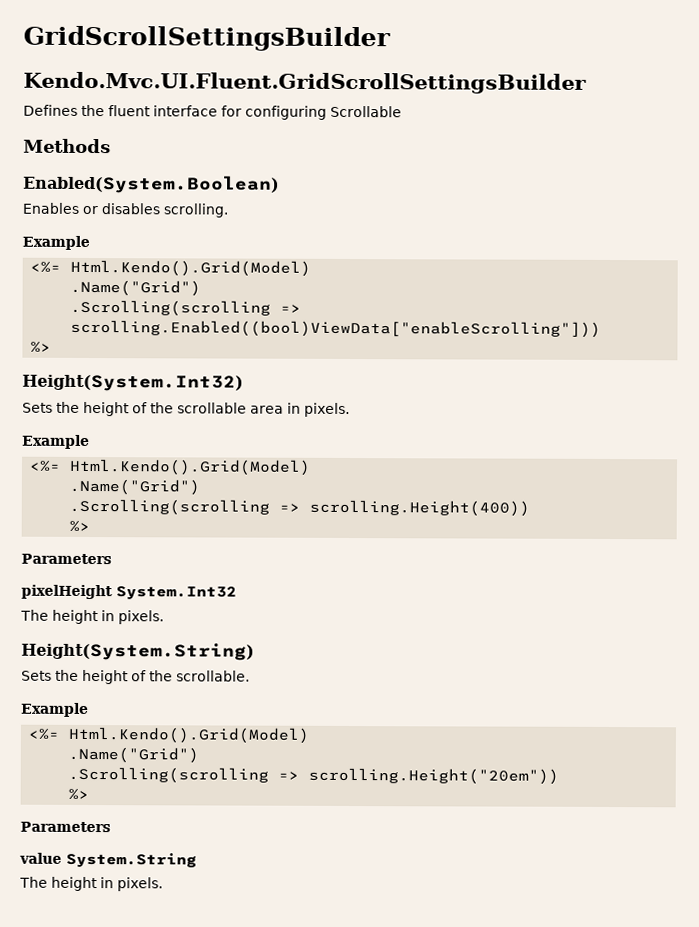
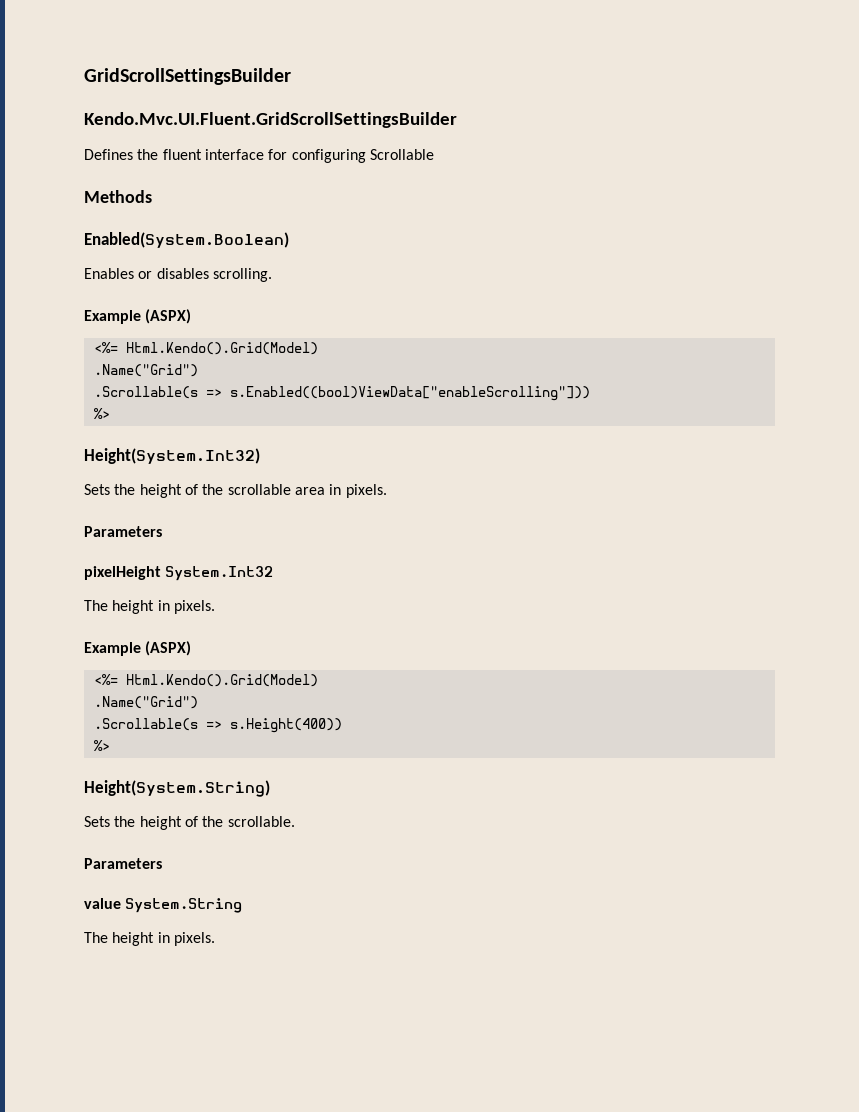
  Enables or disables scrolling.
- Example
+ Example (ASPX)
  <%= Html.Kendo().Grid(Model)
  .Name("Grid")
- .Scrolling(scrolling => scrolling.Enabled((bool)ViewData["enableScrolling"]))
+ .Scrollable(s => s.Enabled((bool)ViewData["enableScrolling"]))
  Sets the height of the scrollable area in pixels.
- Example
- <%= Html.Kendo().Grid(Model)
- .Name("Grid")
- .Scrolling(scrolling => scrolling.Height(400))
- %>
  pixelHeight System.Int32
  The height in pixels.
+ Example (ASPX)
+ <%= Html.Kendo().Grid(Model)
+ .Name("Grid")
+ .Scrollable(s => s.Height(400))
+ %>
  Sets the height of the scrollable.
- Example
- <%= Html.Kendo().Grid(Model)
- .Name("Grid")
- .Scrolling(scrolling => scrolling.Height("20em"))
- %>

